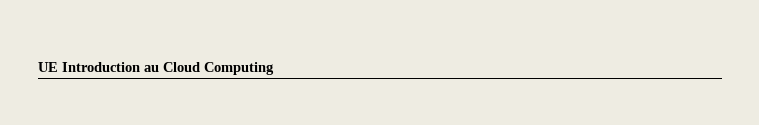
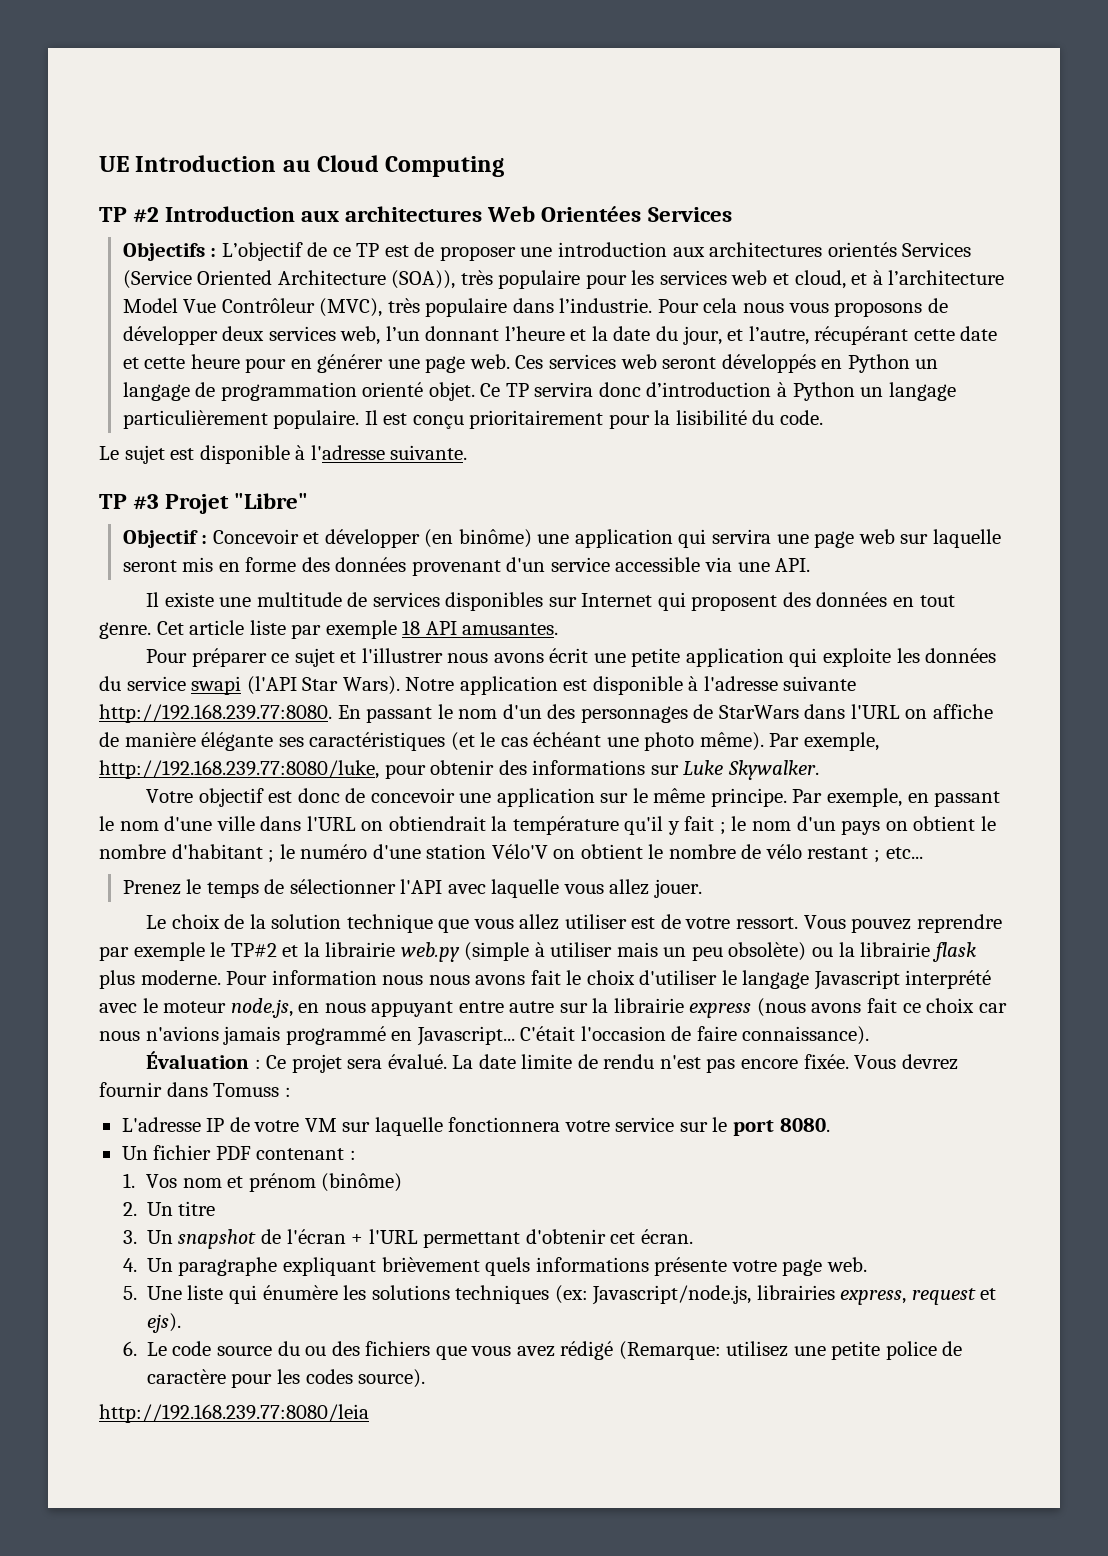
+ TP #2 Introduction aux architectures Web Orientées Services
+ Objectifs : L’objectif de ce TP est de proposer une introduction aux architectures orientés Services (Service Oriented Architecture (SOA)), très populaire pour les services web et cloud, et à l’architecture Model Vue Contrôleur (MVC), très populaire dans l’industrie. Pour cela nous vous proposons de développer deux services web, l’un donnant l’heure et la date du jour, et l’autre, récupérant cette date et cette heure pour en générer une page web. Ces services web seront développés en Python un langage de programmation orienté objet. Ce TP servira donc d’introduction à Python un langage particulièrement populaire. Il est conçu prioritairement pour la lisibilité du code.
+ Le sujet est disponible à l'adresse suivante.
+ TP #3 Projet "Libre"
+ Objectif : Concevoir et développer (en binôme) une application qui servira une page web sur laquelle seront mis en forme des données provenant d'un service accessible via une API.
+ Il existe une multitude de services disponibles sur Internet qui proposent des données en tout genre. Cet article liste par exemple 18 API amusantes.
+ Pour préparer ce sujet et l'illustrer nous avons écrit une petite application qui exploite les données du service swapi (l'API Star Wars). Notre application est disponible à l'adresse suivante http://192.168.239.77:8080. En passant le nom d'un des personnages de StarWars dans l'URL on affiche de manière élégante ses caractéristiques (et le cas échéant une photo même). Par exemple, http://192.168.239.77:8080/luke, pour obtenir des informations sur Luke Skywalker.
+ Votre objectif est donc de concevoir une application sur le même principe. Par exemple, en passant le nom d'une ville dans l'URL on obtiendrait la température qu'il y fait ; le nom d'un pays on obtient le nombre d'habitant ; le numéro d'une station Vélo'V on obtient le nombre de vélo restant ; etc...
+ Prenez le temps de sélectionner l'API avec laquelle vous allez jouer.
+ Le choix de la solution technique que vous allez utiliser est de votre ressort. Vous pouvez reprendre par exemple le TP#2 et la librairie web.py (simple à utiliser mais un peu obsolète) ou la librairie flask plus moderne. Pour information nous nous avons fait le choix d'utiliser le langage Javascript interprété avec le moteur node.js, en nous appuyant entre autre sur la librairie express (nous avons fait ce choix car nous n'avions jamais programmé en Javascript... C'était l'occasion de faire connaissance).
+ Évaluation : Ce projet sera évalué. La date limite de rendu n'est pas encore fixée. Vous devrez fournir dans Tomuss :
+ L'adresse IP de votre VM sur laquelle fonctionnera votre service sur le port 8080.
+ Un fichier PDF contenant :
+ 1. Vos nom et prénom (binôme)
+ 2. Un titre
+ 3. Un snapshot de l'écran + l'URL permettant d'obtenir cet écran.
+ 4. Un paragraphe expliquant brièvement quels informations présente votre page web.
+ 5. Une liste qui énumère les solutions techniques (ex: Javascript/node.js, librairies express, request et ejs).
+ 6. Le code source du ou des fichiers que vous avez rédigé (Remarque: utilisez une petite police de caractère pour les codes source).
+ http://192.168.239.77:8080/leia

